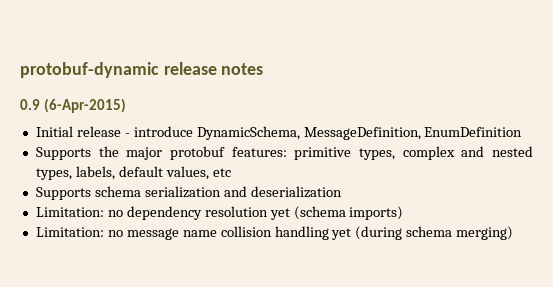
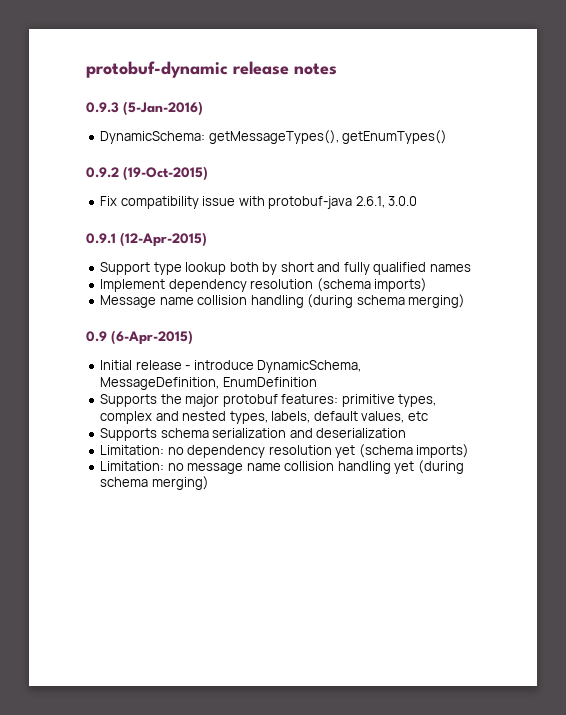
+ 0.9.3 (5-Jan-2016)
+ DynamicSchema: getMessageTypes(), getEnumTypes()
+ 0.9.2 (19-Oct-2015)
+ Fix compatibility issue with protobuf-java 2.6.1, 3.0.0
+ 0.9.1 (12-Apr-2015)
+ Support type lookup both by short and fully qualified names
+ Implement dependency resolution (schema imports)
+ Message name collision handling (during schema merging)

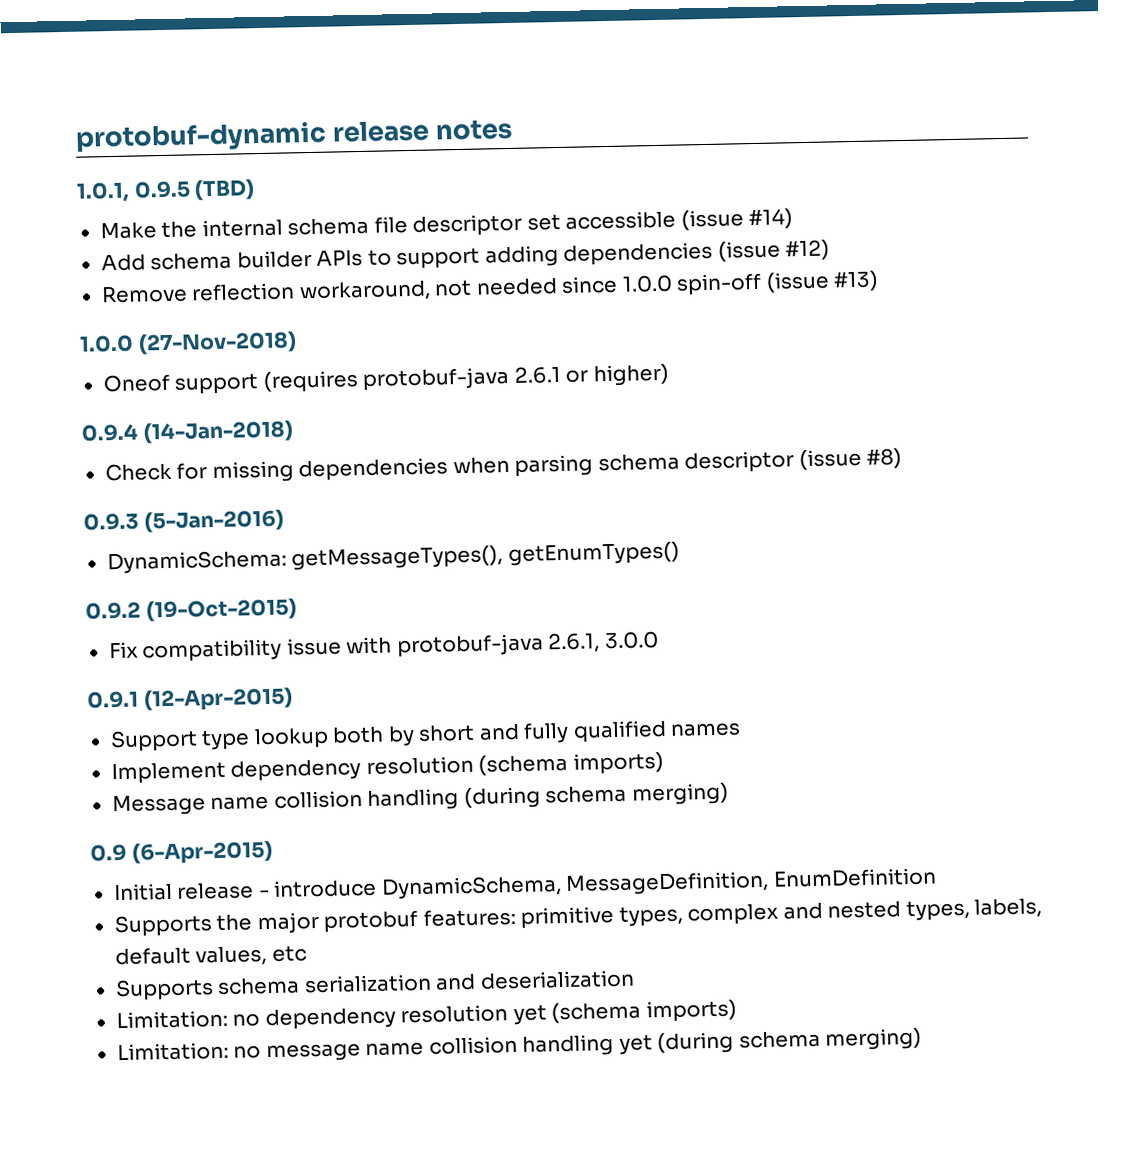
+ 1.0.1, 0.9.5 (TBD)
+ Make the internal schema file descriptor set accessible (issue #14)
+ Add schema builder APIs to support adding dependencies (issue #12)
+ Remove reflection workaround, not needed since 1.0.0 spin-off (issue #13)
+ 1.0.0 (27-Nov-2018)
+ Oneof support (requires protobuf-java 2.6.1 or higher)
+ 0.9.4 (14-Jan-2018)
+ Check for missing dependencies when parsing schema descriptor (issue #8)

